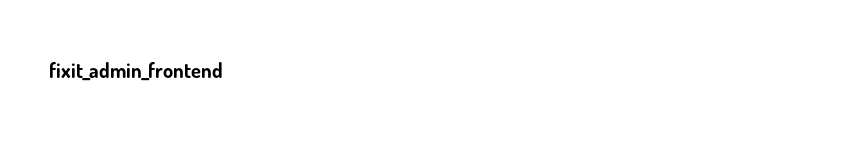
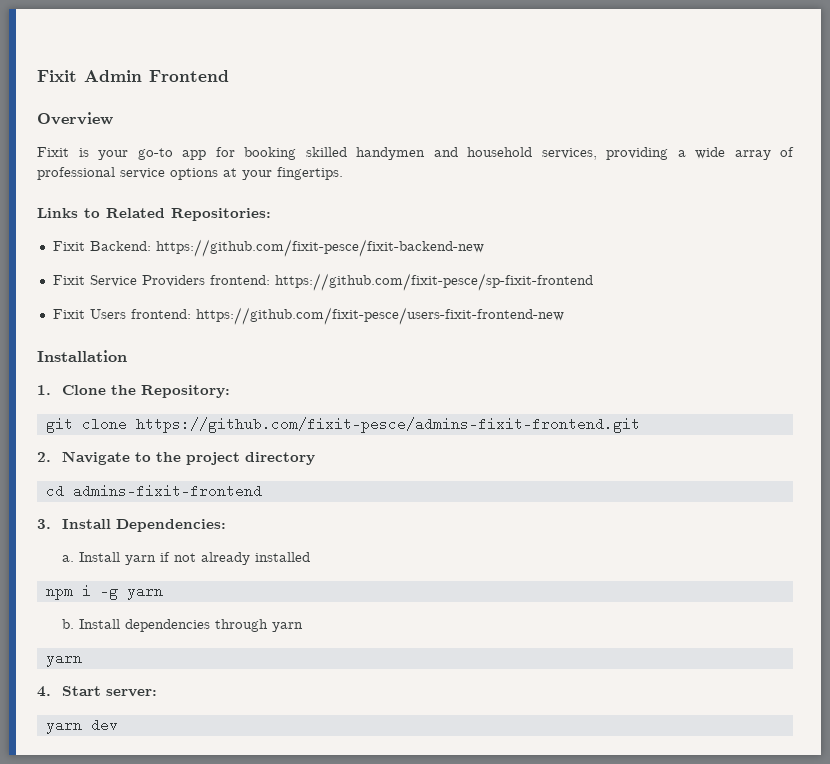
- fixit_admin_frontend
+ Fixit Admin Frontend
+ Overview
+ Fixit is your go-to app for booking skilled handymen and household services, providing a wide array of professional service options at your fingertips.
+ Links to Related Repositories:
+ Fixit Backend: https://github.com/fixit-pesce/fixit-backend-new
+ Fixit Service Providers frontend: https://github.com/fixit-pesce/sp-fixit-frontend
+ Fixit Users frontend: https://github.com/fixit-pesce/users-fixit-frontend-new
+ Installation
+ 1. Clone the Repository:
+ git clone https://github.com/fixit-pesce/admins-fixit-frontend.git
+ 2. Navigate to the project directory
+ cd admins-fixit-frontend
+ 3. Install Dependencies:
+ a. Install yarn if not already installed
+ npm i -g yarn
+ b. Install dependencies through yarn
+ yarn
+ 4. Start server:
+ yarn dev

